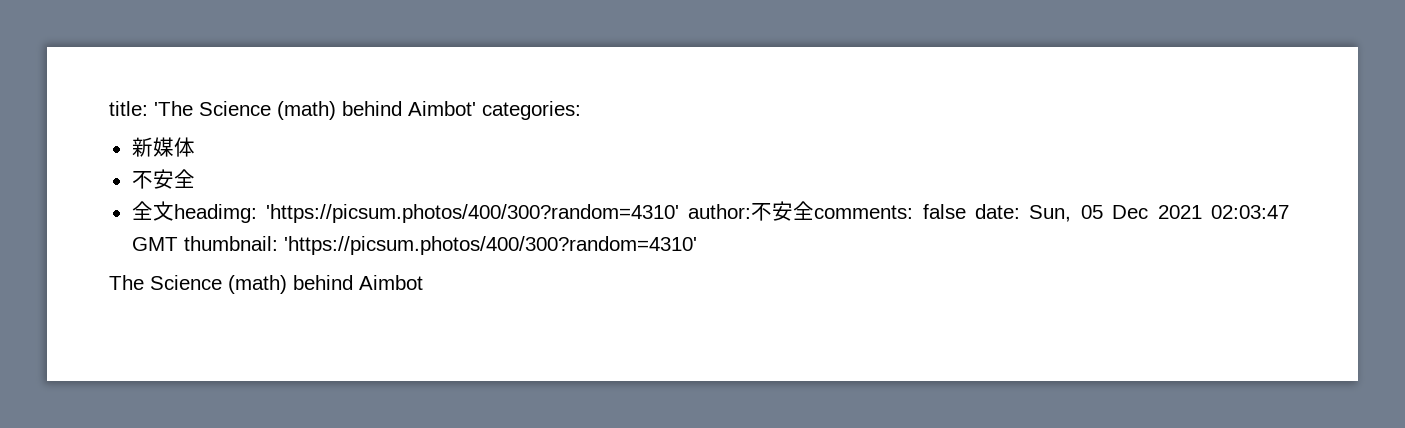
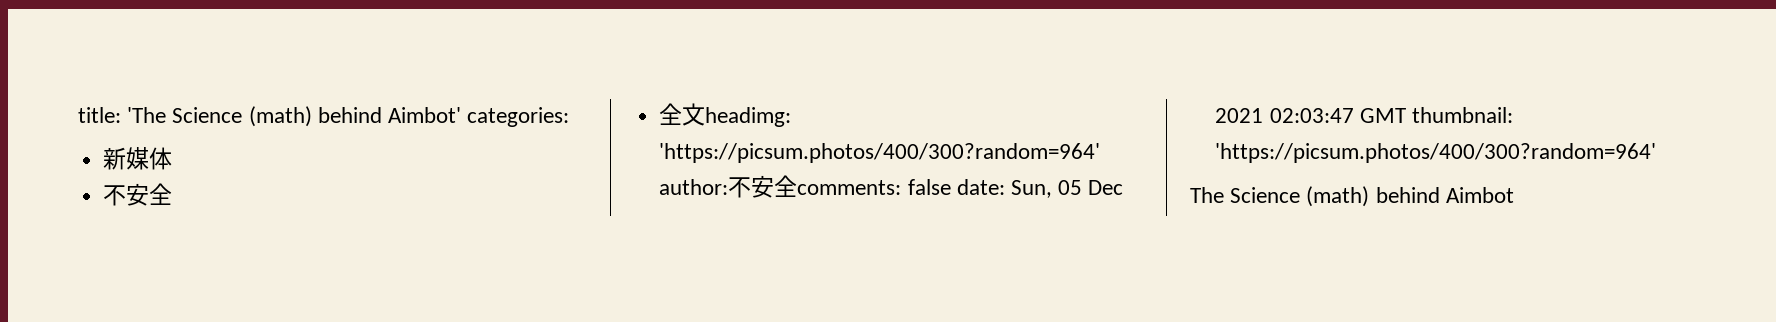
- 全文headimg: 'https://picsum.photos/400/300?random=4310' author:不安全comments: false date: Sun, 05 Dec 2021 02:03:47 GMT thumbnail: 'https://picsum.photos/400/300?random=4310'
+ 全文headimg: 'https://picsum.photos/400/300?random=964' author:不安全comments: false date: Sun, 05 Dec 2021 02:03:47 GMT thumbnail: 'https://picsum.photos/400/300?random=964'

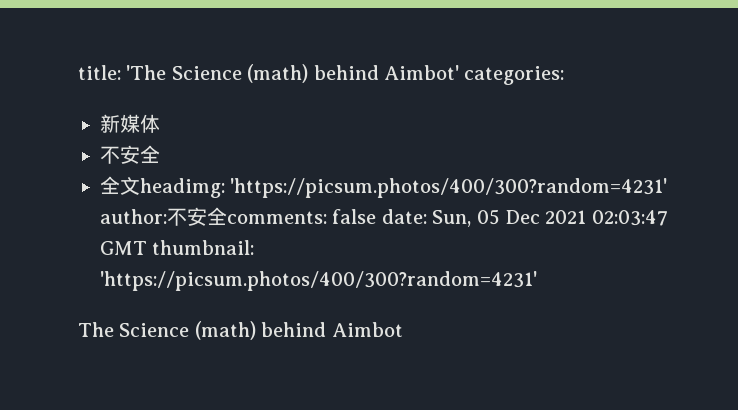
- 全文headimg: 'https://picsum.photos/400/300?random=964' author:不安全comments: false date: Sun, 05 Dec 2021 02:03:47 GMT thumbnail: 'https://picsum.photos/400/300?random=964'
+ 全文headimg: 'https://picsum.photos/400/300?random=4231' author:不安全comments: false date: Sun, 05 Dec 2021 02:03:47 GMT thumbnail: 'https://picsum.photos/400/300?random=4231'

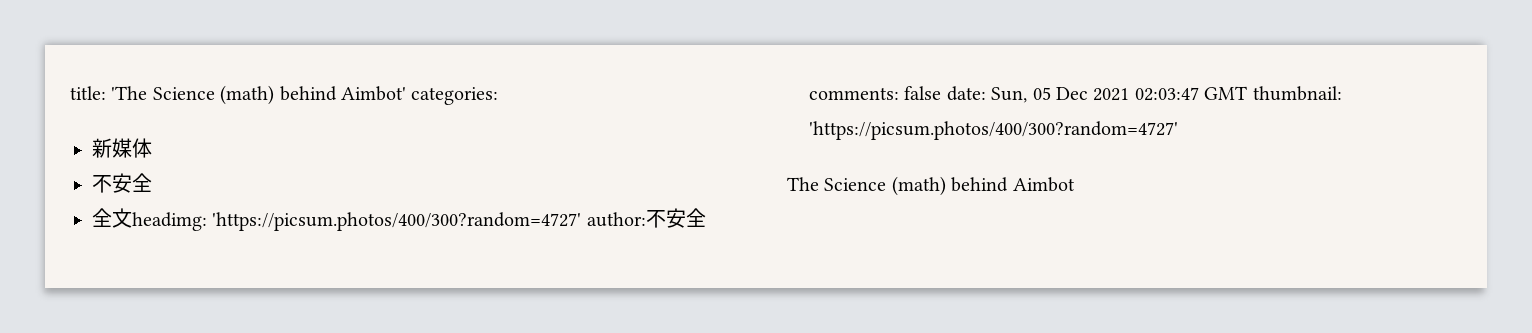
- 全文headimg: 'https://picsum.photos/400/300?random=4231' author:不安全comments: false date: Sun, 05 Dec 2021 02:03:47 GMT thumbnail: 'https://picsum.photos/400/300?random=4231'
+ 全文headimg: 'https://picsum.photos/400/300?random=4727' author:不安全comments: false date: Sun, 05 Dec 2021 02:03:47 GMT thumbnail: 'https://picsum.photos/400/300?random=4727'

